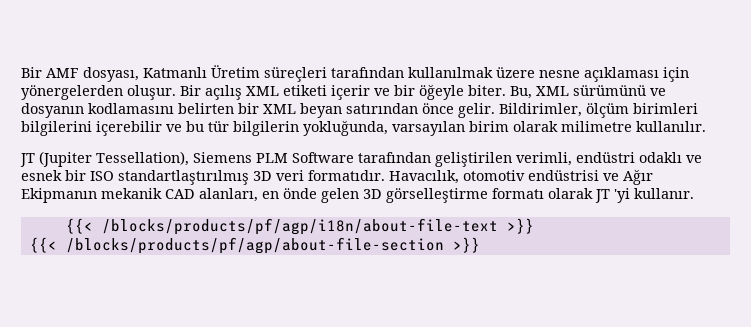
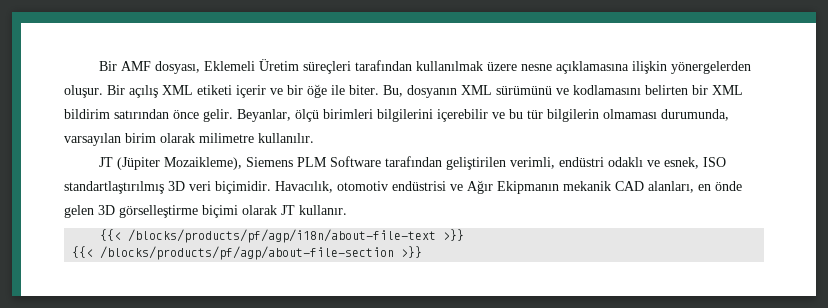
- Bir AMF dosyası, Katmanlı Üretim süreçleri tarafından kullanılmak üzere nesne açıklaması için yönergelerden oluşur.
+ Bir AMF dosyası, Eklemeli Üretim süreçleri tarafından kullanılmak üzere nesne açıklamasına ilişkin yönergelerden oluşur.
- Bir açılış XML etiketi içerir ve bir öğeyle biter.
+ Bir açılış XML etiketi içerir ve bir öğe ile biter.
- Bu, XML sürümünü ve dosyanın kodlamasını belirten bir XML beyan satırından önce gelir.
+ Bu, dosyanın XML sürümünü ve kodlamasını belirten bir XML bildirim satırından önce gelir.
- Bildirimler, ölçüm birimleri bilgilerini içerebilir ve bu tür bilgilerin yokluğunda, varsayılan birim olarak milimetre kullanılır.
+ Beyanlar, ölçü birimleri bilgilerini içerebilir ve bu tür bilgilerin olmaması durumunda, varsayılan birim olarak milimetre kullanılır.
- JT (Jupiter Tessellation), Siemens PLM Software tarafından geliştirilen verimli, endüstri odaklı ve esnek bir ISO standartlaştırılmış 3D veri formatıdır.
+ JT (Jüpiter Mozaikleme), Siemens PLM Software tarafından geliştirilen verimli, endüstri odaklı ve esnek, ISO standartlaştırılmış 3D veri biçimidir.
- Havacılık, otomotiv endüstrisi ve Ağır Ekipmanın mekanik CAD alanları, en önde gelen 3D görselleştirme formatı olarak JT 'yi kullanır.
+ Havacılık, otomotiv endüstrisi ve Ağır Ekipmanın mekanik CAD alanları, en önde gelen 3D görselleştirme biçimi olarak JT kullanır.

